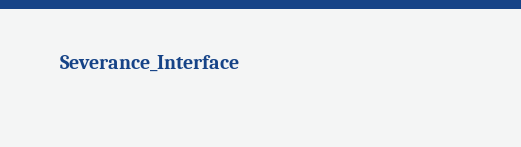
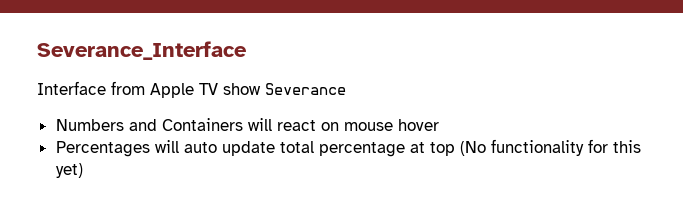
+ Interface from Apple TV show Severance
+ Numbers and Containers will react on mouse hover
+ Percentages will auto update total percentage at top (No functionality for this yet)

